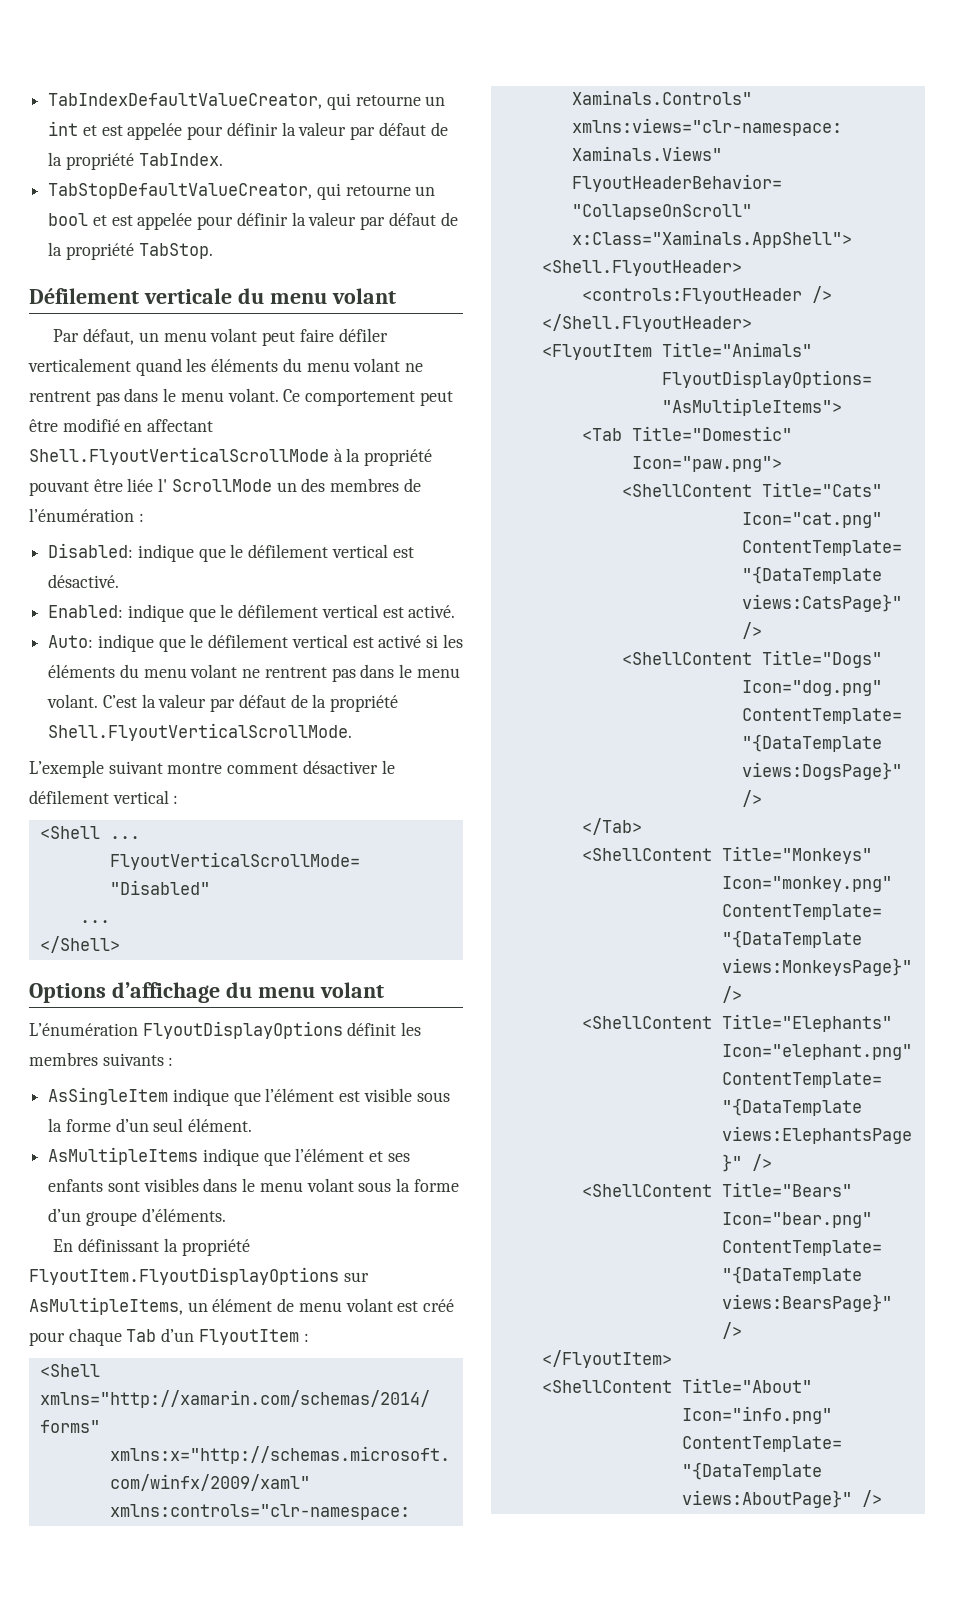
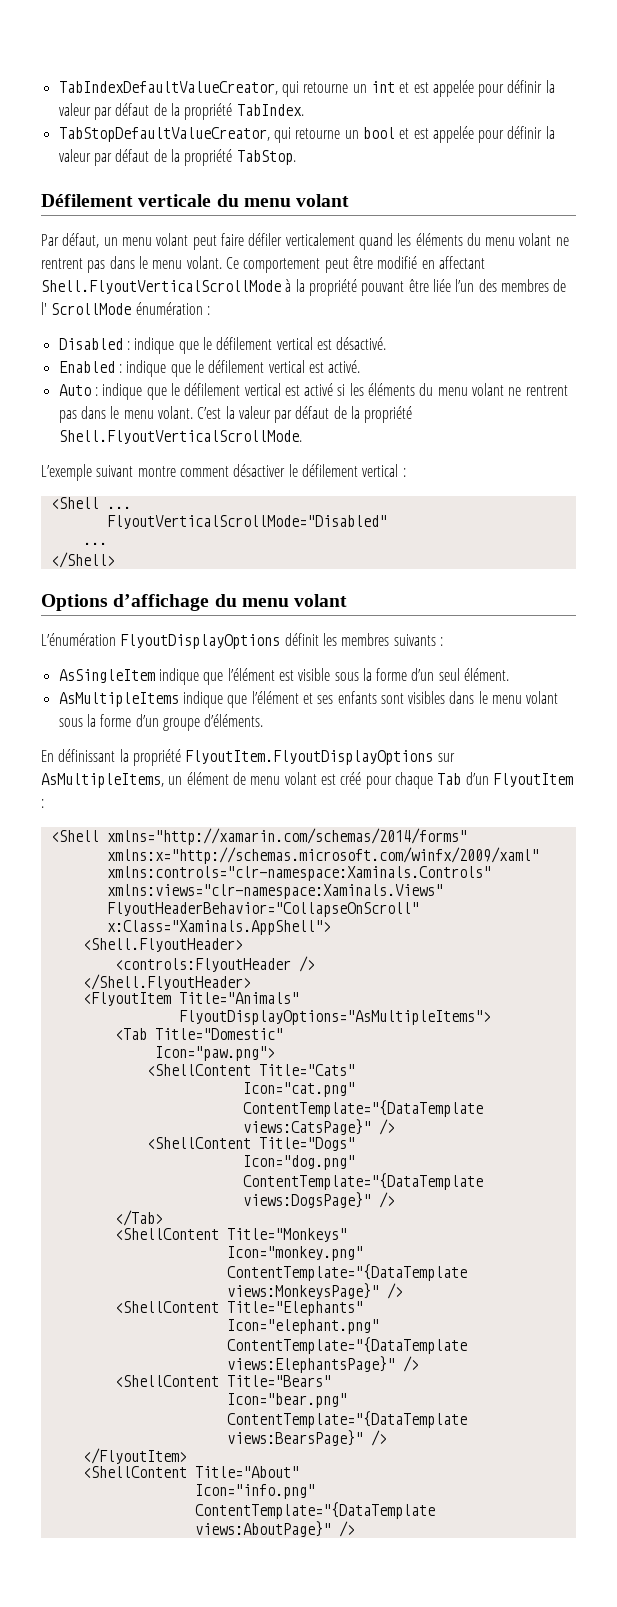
- Ce comportement peut être modifié en affectant Shell.FlyoutVerticalScrollMode à la propriété pouvant être liée l' ScrollMode un des membres de l’énumération :
- Disabled: indique que le défilement vertical est désactivé.
+ Ce comportement peut être modifié en affectant Shell.FlyoutVerticalScrollMode à la propriété pouvant être liée l’un des membres de l' ScrollMode énumération :
+ Disabled : indique que le défilement vertical est désactivé.
- Enabled: indique que le défilement vertical est activé.
+ Enabled : indique que le défilement vertical est activé.
- Auto: indique que le défilement vertical est activé si les éléments du menu volant ne rentrent pas dans le menu volant.
+ Auto : indique que le défilement vertical est activé si les éléments du menu volant ne rentrent pas dans le menu volant.

